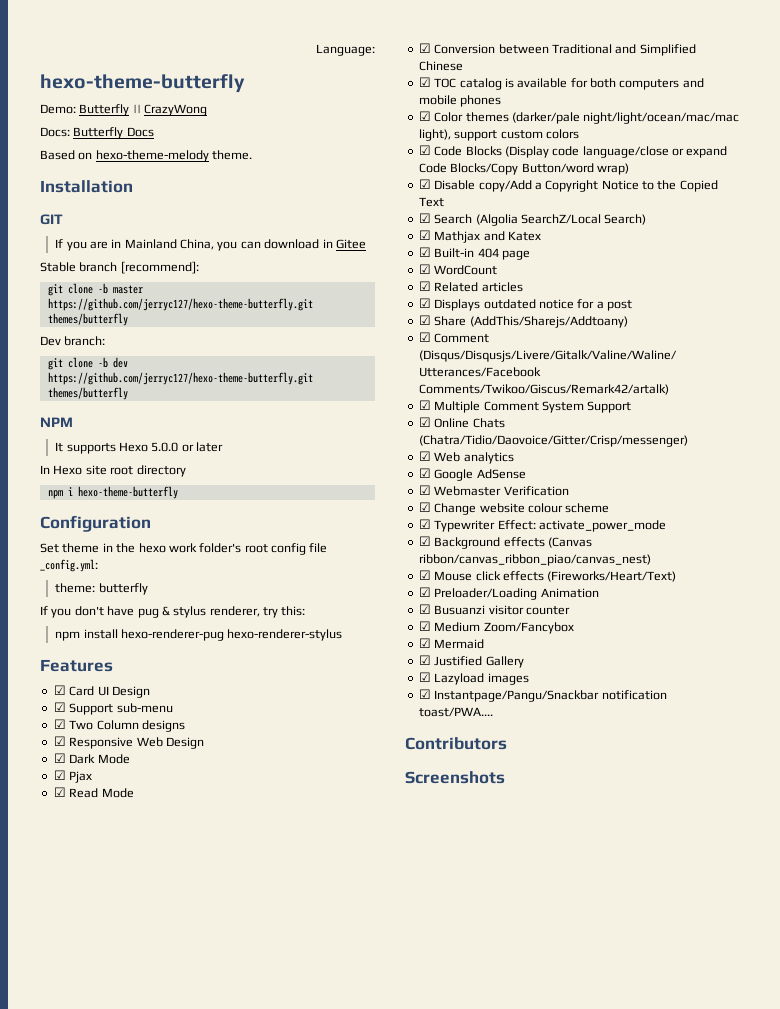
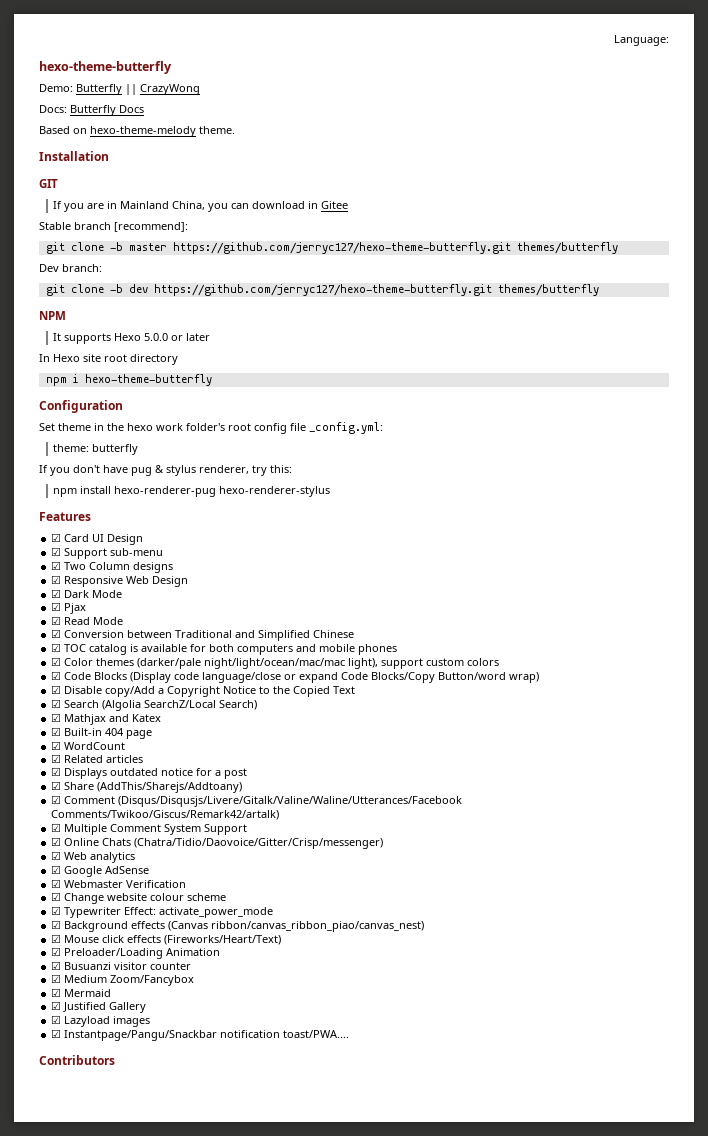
- Screenshots

